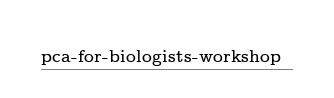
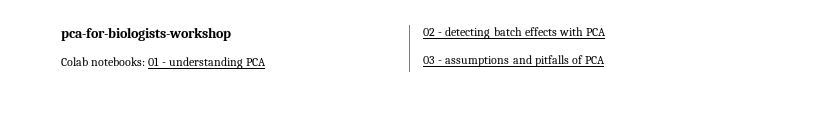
+ Colab notebooks: 01 - understanding PCA
+ 02 - detecting batch effects with PCA
+ 03 - assumptions and pitfalls of PCA

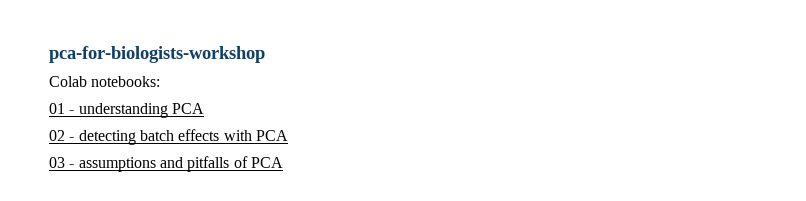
- Colab notebooks: 01 - understanding PCA
+ Colab notebooks:
+ 01 - understanding PCA

